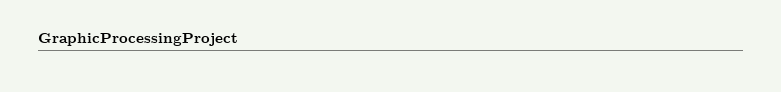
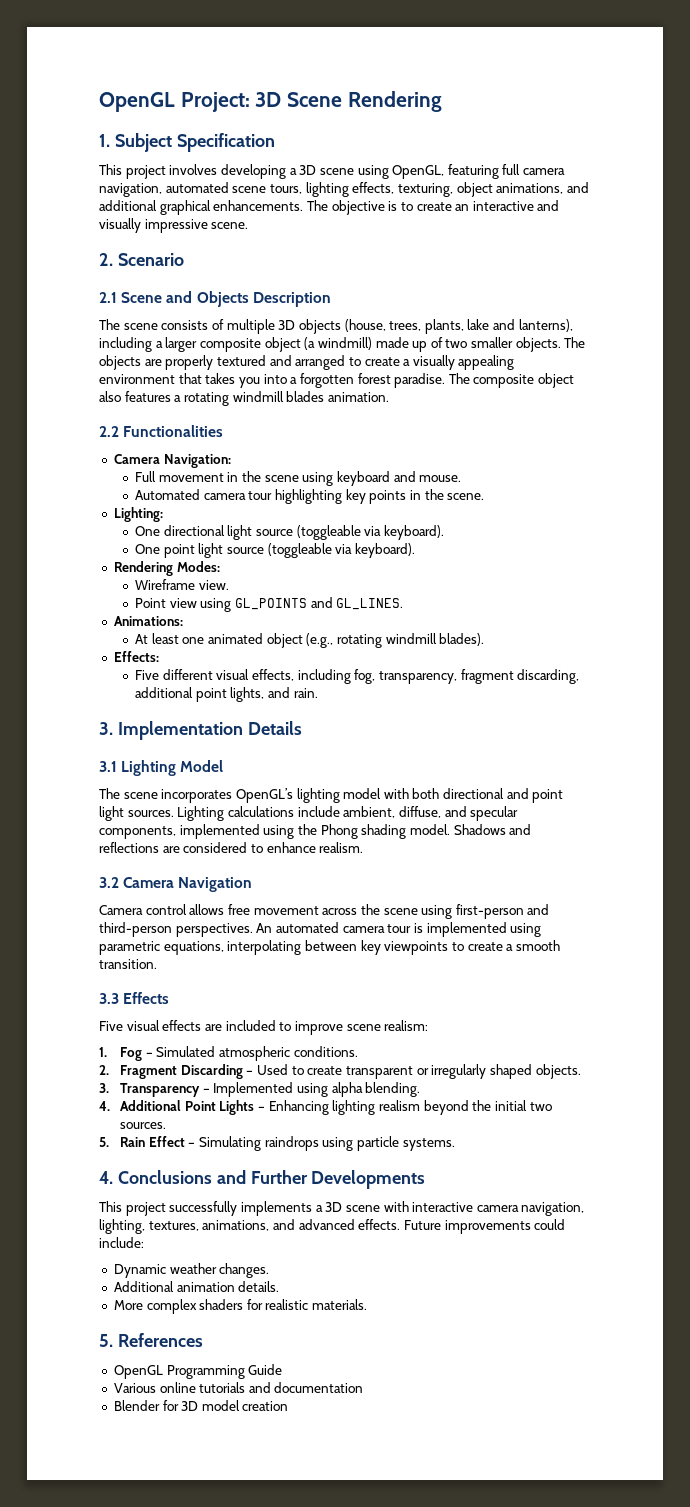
- GraphicProcessingProject
+ OpenGL Project: 3D Scene Rendering
+ 1. Subject Specification
+ This project involves developing a 3D scene using OpenGL, featuring full camera navigation, automated scene tours, lighting effects, texturing, object animations, and additional graphical enhancements. The objective is to create an interactive and visually impressive scene.
+ 2. Scenario
+ 2.1 Scene and Objects Description
+ The scene consists of multiple 3D objects (house, trees, plants, lake and lanterns), including a larger composite object (a windmill) made up of two smaller objects. The objects are properly textured and arranged to create a visually appealing environment that takes you into a forgotten forest paradise. The composite object also features a rotating windmill blades animation.
+ 2.2 Functionalities
+ Camera Navigation:
+ Full movement in the scene using keyboard and mouse.
+ Automated camera tour highlighting key points in the scene.
+ Lighting:
+ One directional light source (toggleable via keyboard).
+ One point light source (toggleable via keyboard).
+ Rendering Modes:
+ Wireframe view.
+ Point view using GL_POINTS and GL_LINES.
+ Animations:
+ At least one animated object (e.g., rotating windmill blades).
+ Effects:
+ Five different visual effects, including fog, transparency, fragment discarding, additional point lights, and rain.
+ 3. Implementation Details
+ 3.1 Lighting Model
+ The scene incorporates OpenGL’s lighting model with both directional and point light sources. Lighting calculations include ambient, diffuse, and specular components, implemented using the Phong shading model. Shadows and reflections are considered to enhance realism.
+ 3.2 Camera Navigation
+ Camera control allows free movement across the scene using first-person and third-person perspectives. An automated camera tour is implemented using parametric equations, interpolating between key viewpoints to create a smooth transition.
+ 3.3 Effects
+ Five visual effects are included to improve scene realism:
+ 1. Fog – Simulated atmospheric conditions.
+ 2. Fragment Discarding – Used to create transparent or irregularly shaped objects.
+ 3. Transparency – Implemented using alpha blending.
+ 4. Additional Point Lights – Enhancing lighting realism beyond the initial two sources.
+ 5. Rain Effect – Simulating raindrops using particle systems.
+ 4. Conclusions and Further Developments
+ This project successfully implements a 3D scene with interactive camera navigation, lighting, textures, animations, and advanced effects. Future improvements could include:
+ Dynamic weather changes.
+ Additional animation details.
+ More complex shaders for realistic materials.
+ 5. References
+ OpenGL Programming Guide
+ Various online tutorials and documentation
+ Blender for 3D model creation

